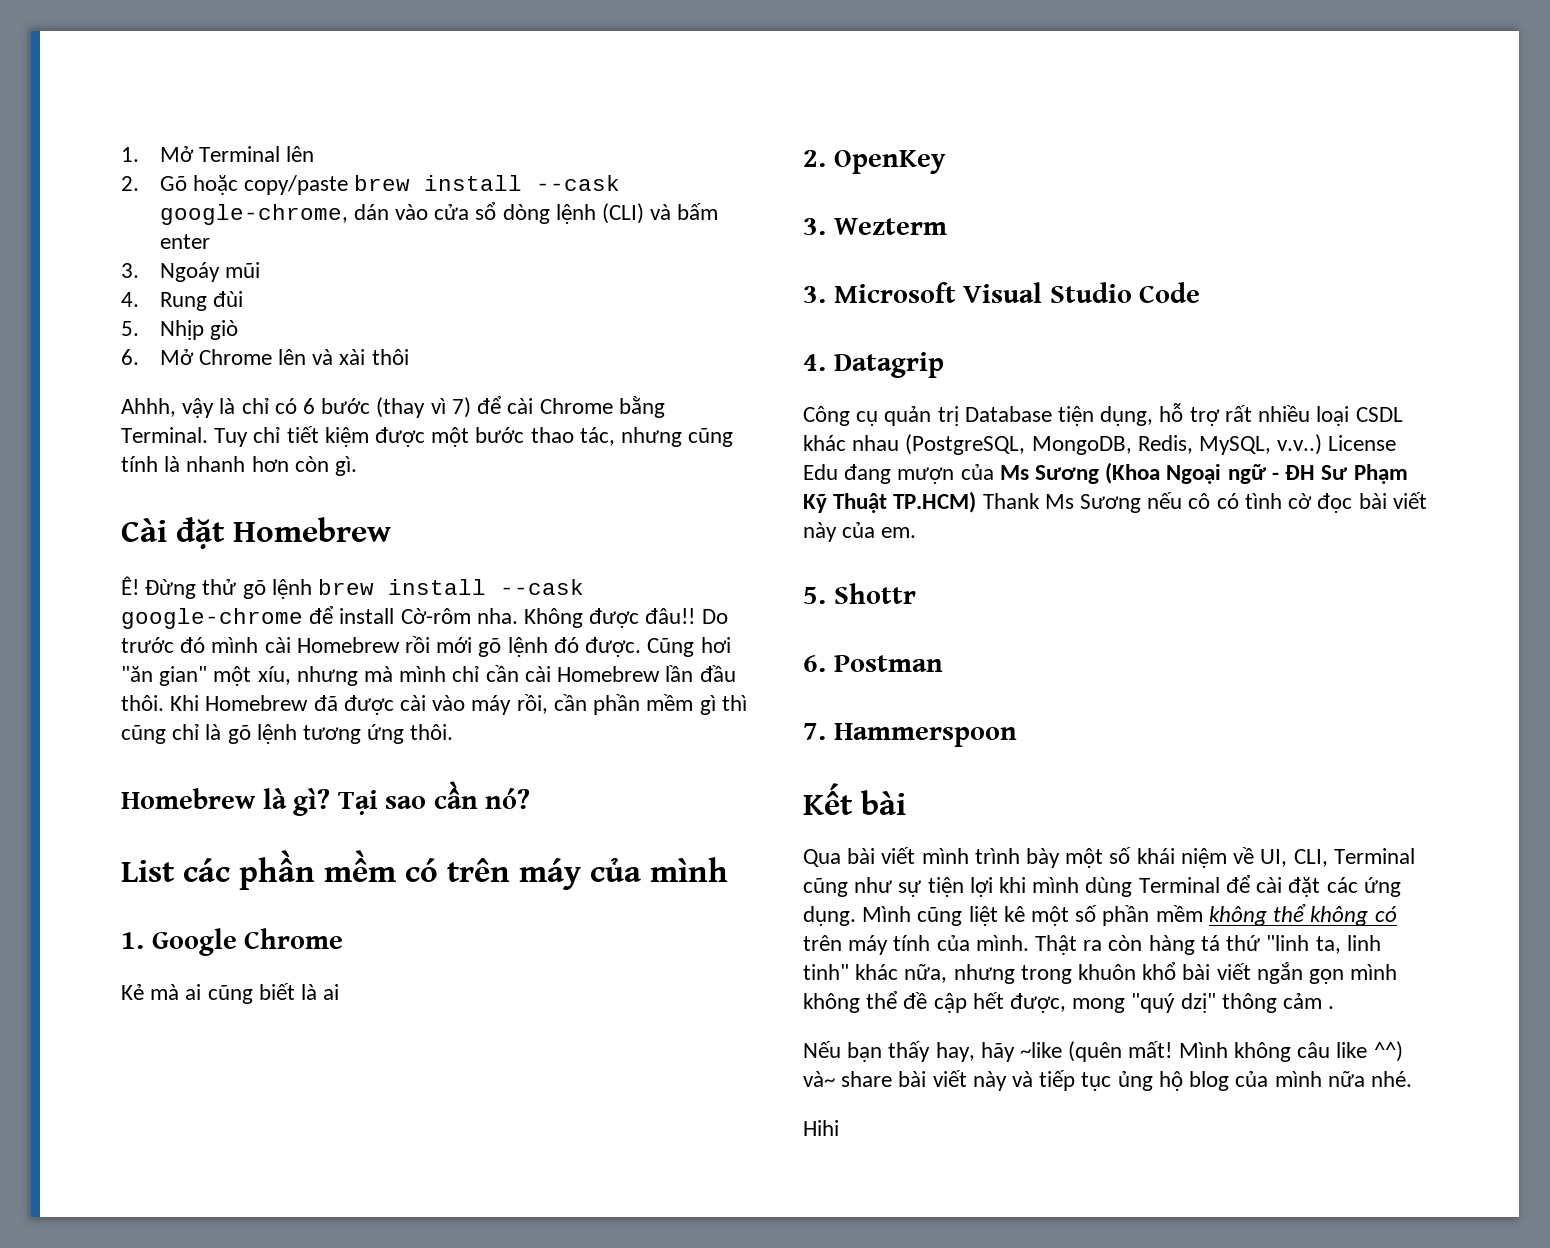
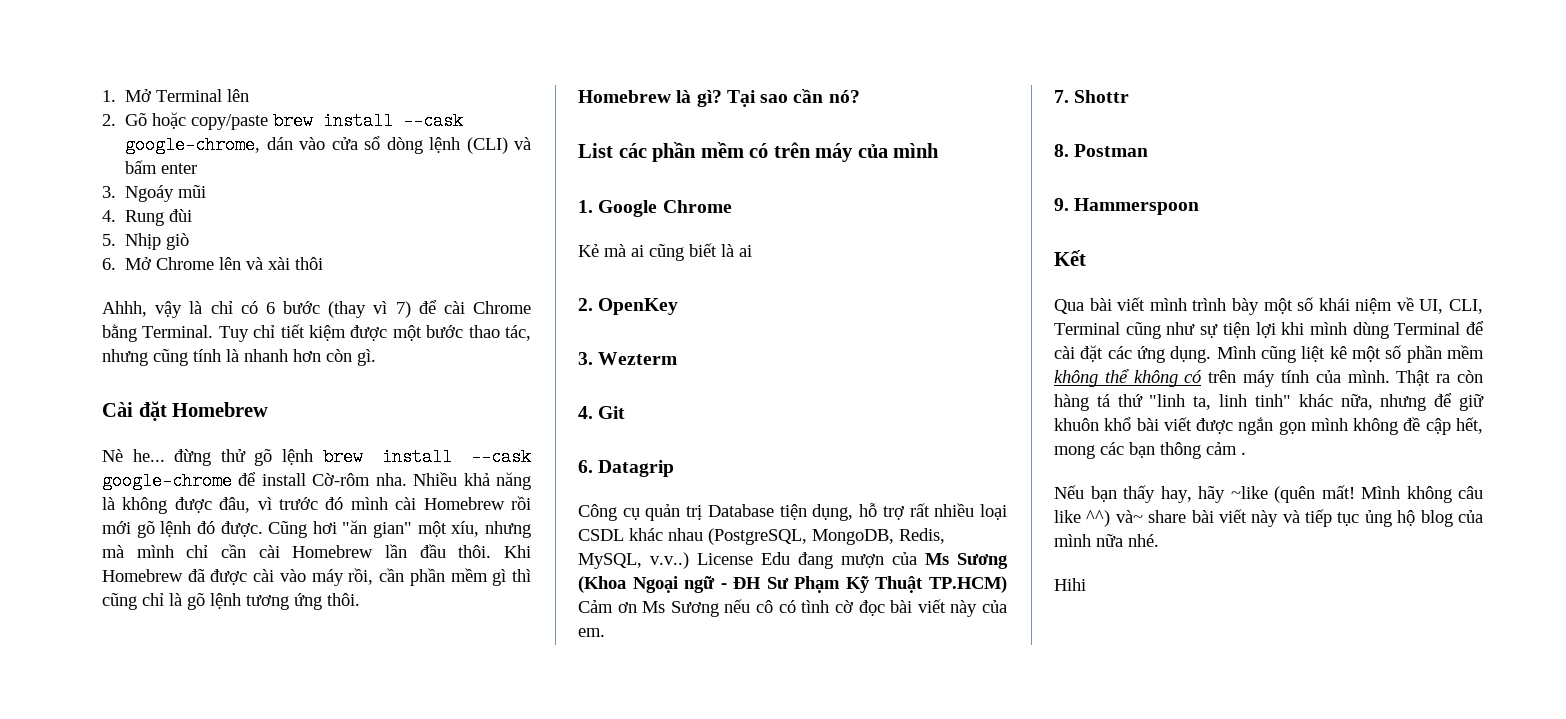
- Ê! Đừng thử gõ lệnh brew install --cask google-chrome để install Cờ-rôm nha.
+ Nè he... đừng thử gõ lệnh brew install --cask google-chrome để install Cờ-rôm nha.
- Không được đâu!! Do trước đó mình cài Homebrew rồi mới gõ lệnh đó được.
+ Nhiều khả năng là không được đâu, vì trước đó mình cài Homebrew rồi mới gõ lệnh đó được.
- 3. Microsoft Visual Studio Code
- 4. Datagrip
+ 4. Git
+ 6. Datagrip
- License Edu đang mượn của Ms Sương (Khoa Ngoại ngữ - ĐH Sư Phạm Kỹ Thuật TP.HCM) Thank Ms Sương nếu cô có tình cờ đọc bài viết này của em.
+ License Edu đang mượn của Ms Sương (Khoa Ngoại ngữ - ĐH Sư Phạm Kỹ Thuật TP.HCM) Cảm ơn Ms Sương nếu cô có tình cờ đọc bài viết này của em.
- 5. Shottr
+ 7. Shottr
- 6. Postman
+ 8. Postman
- 7. Hammerspoon
+ 9. Hammerspoon
- Kết bài
+ Kết
- Thật ra còn hàng tá thứ "linh ta, linh tinh" khác nữa, nhưng trong khuôn khổ bài viết ngắn gọn mình không thể đề cập hết được, mong "quý dzị" thông cảm .
+ Thật ra còn hàng tá thứ "linh ta, linh tinh" khác nữa, nhưng để giữ khuôn khổ bài viết được ngắn gọn mình không đề cập hết, mong các bạn thông cảm .

